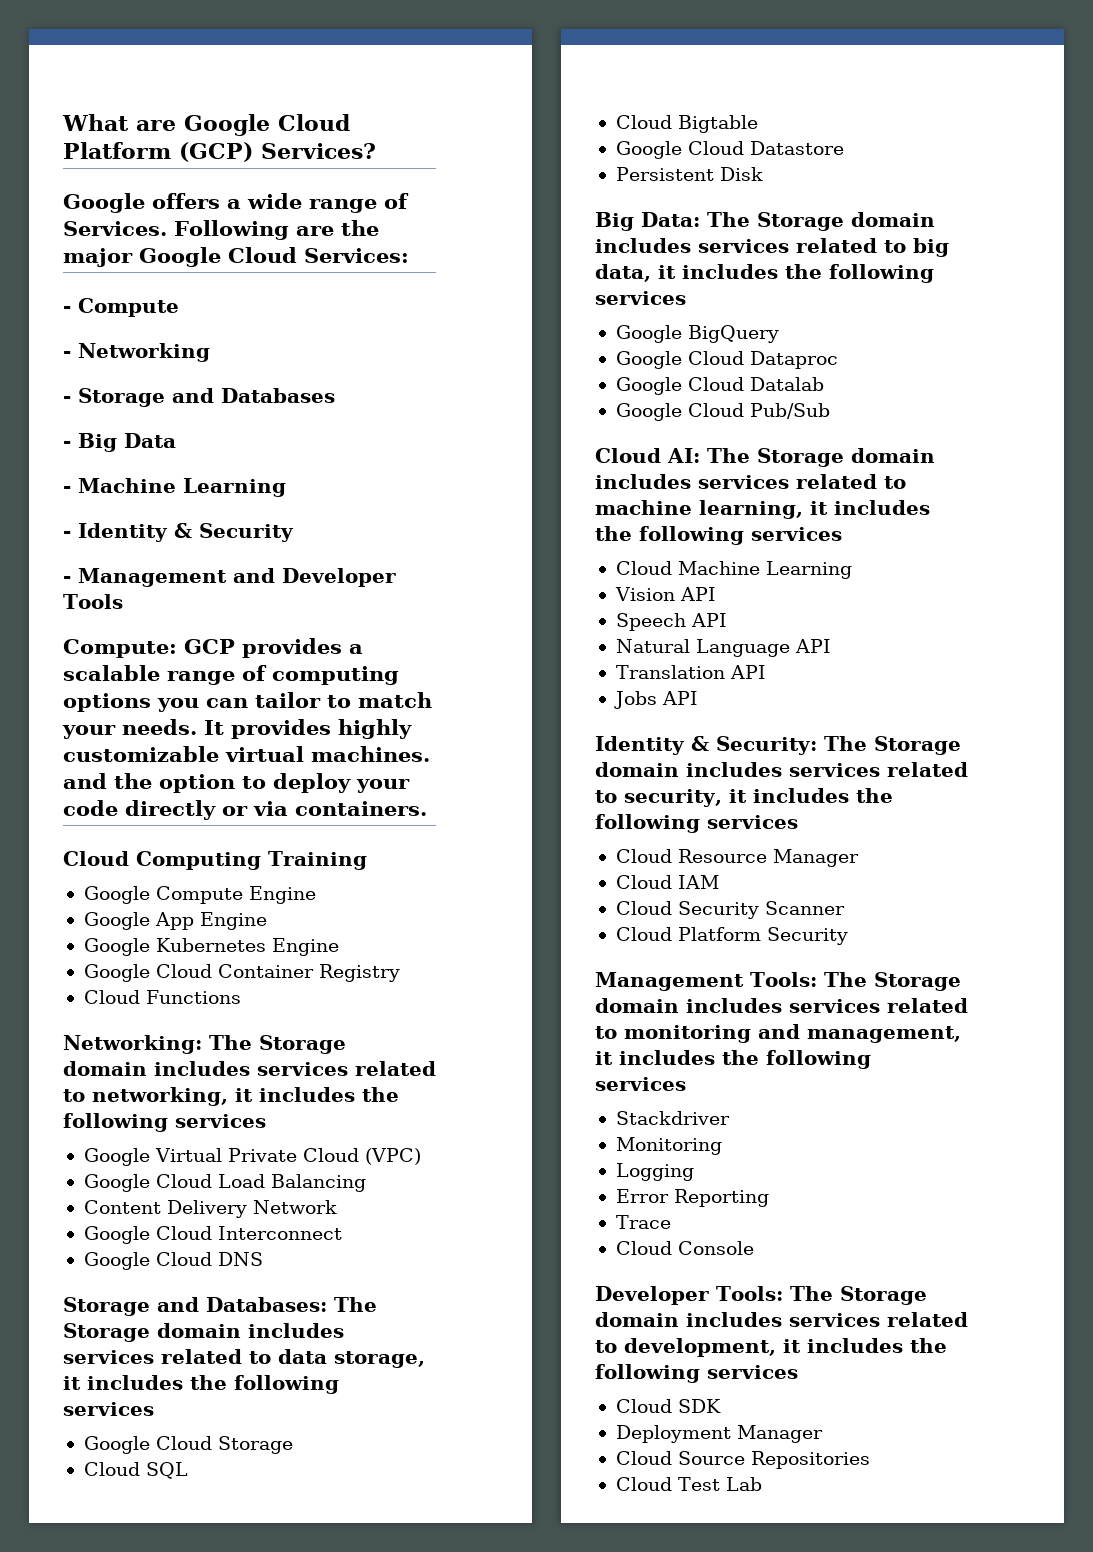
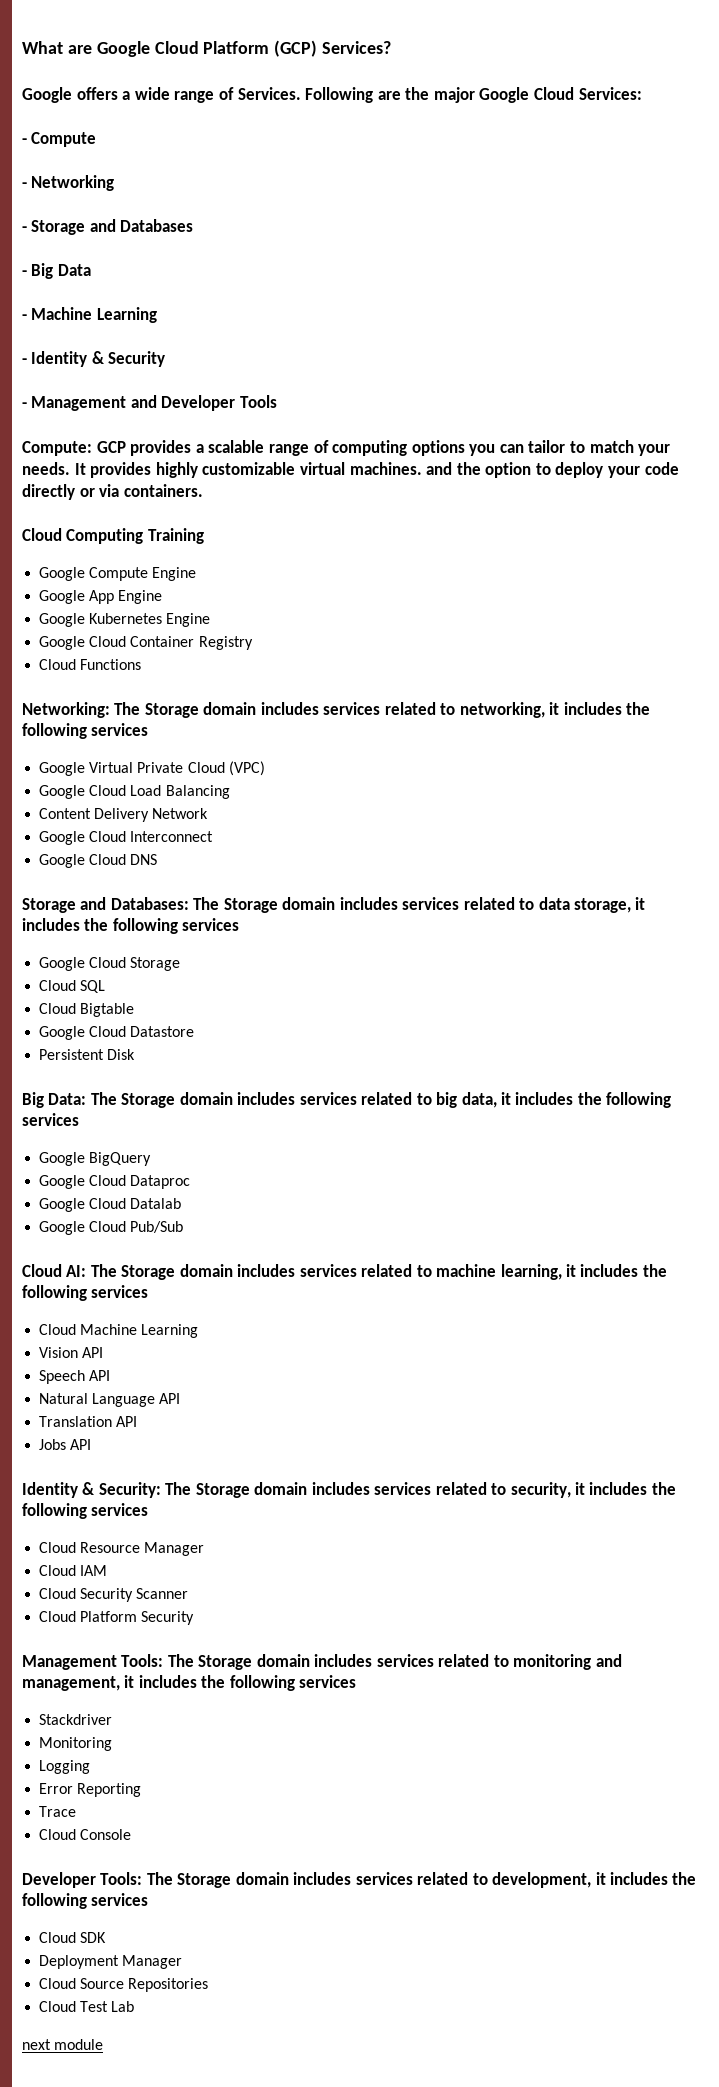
+ next module

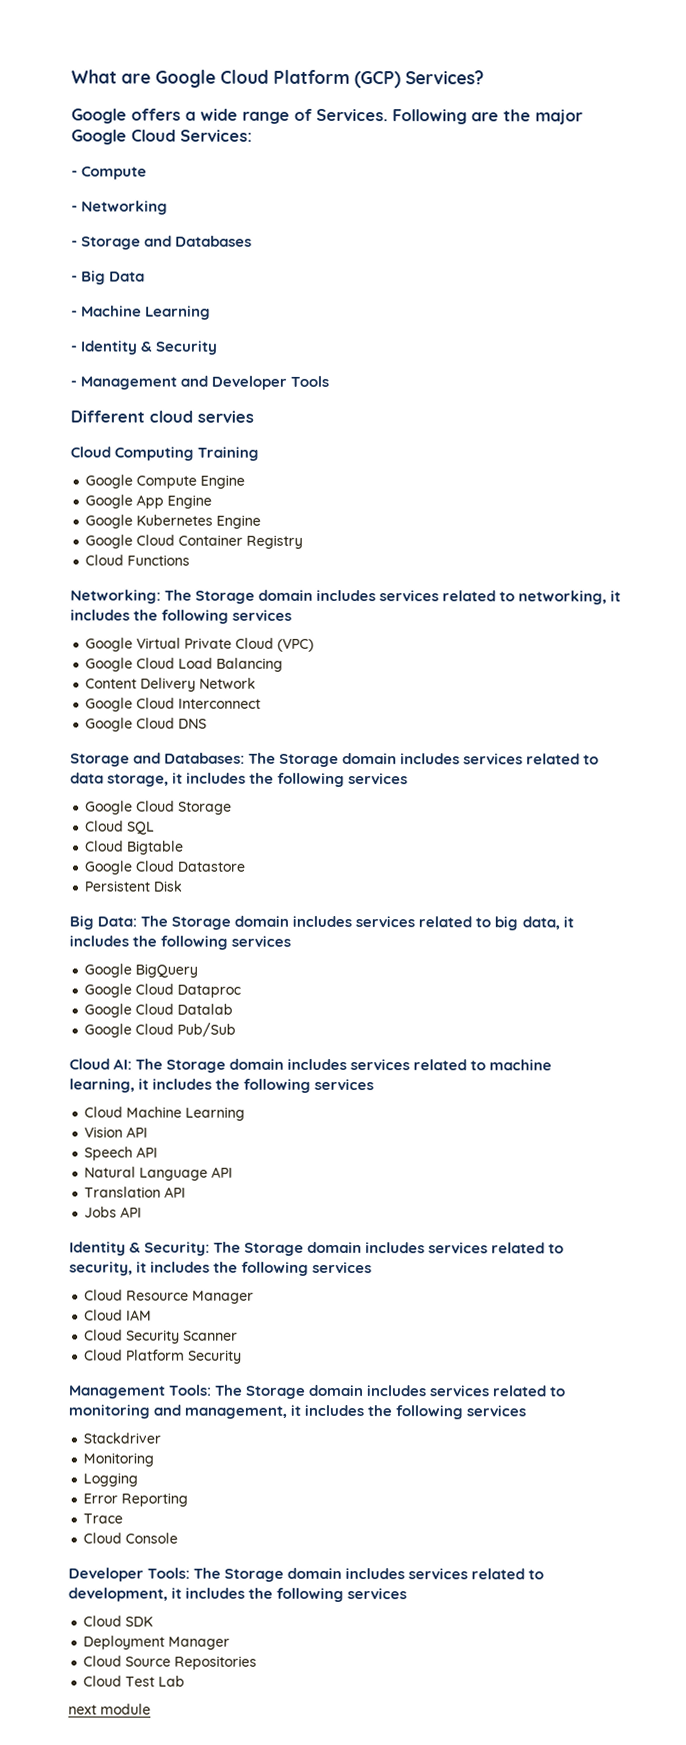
- Compute: GCP provides a scalable range of computing options you can tailor to match your needs. It provides highly customizable virtual machines. and the option to deploy your code directly or via containers.
+ Different cloud servies

